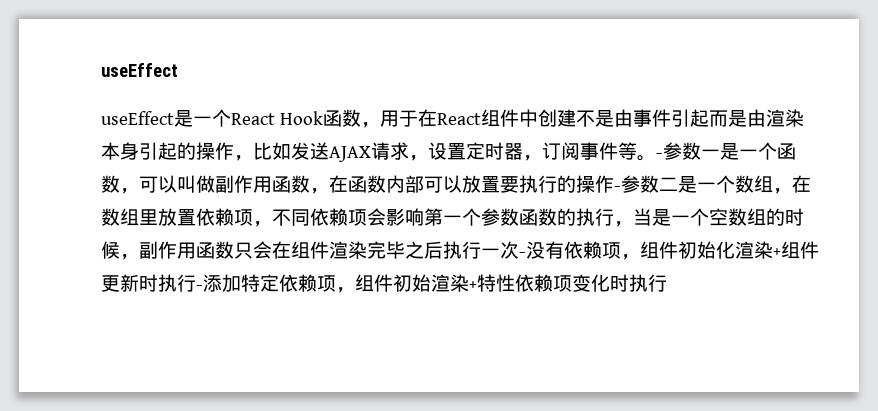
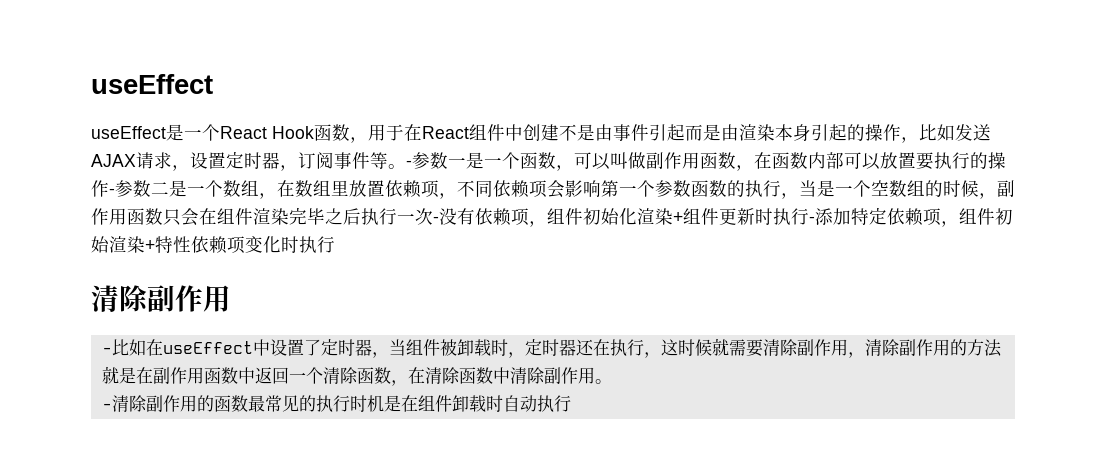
  -参数一是一个函数，可以叫做副作用函数，在函数内部可以放置要执行的操作-参数二是一个数组，在数组里放置依赖项，不同依赖项会影响第一个参数函数的执行，当是一个空数组的时候，副作用函数只会在组件渲染完毕之后执行一次-没有依赖项，组件初始化渲染+组件更新时执行-添加特定依赖项，组件初始渲染+特性依赖项变化时执行
+ 清除副作用
+ -比如在useEffect中设置了定时器，当组件被卸载时，定时器还在执行，这时候就需要清除副作用，清除副作用的方法就是在副作用函数中返回一个清除函数，在清除函数中清除副作用。
+ -清除副作用的函数最常见的执行时机是在组件卸载时自动执行

